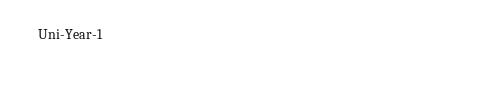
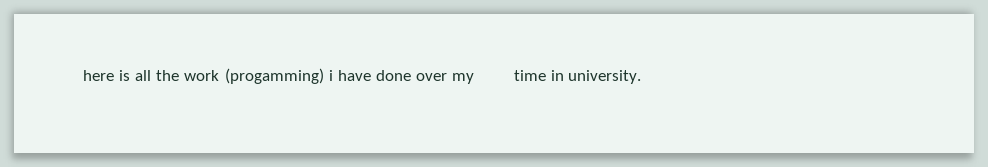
- Uni-Year-1
+ here is all the work (progamming) i have done over my time in university.

